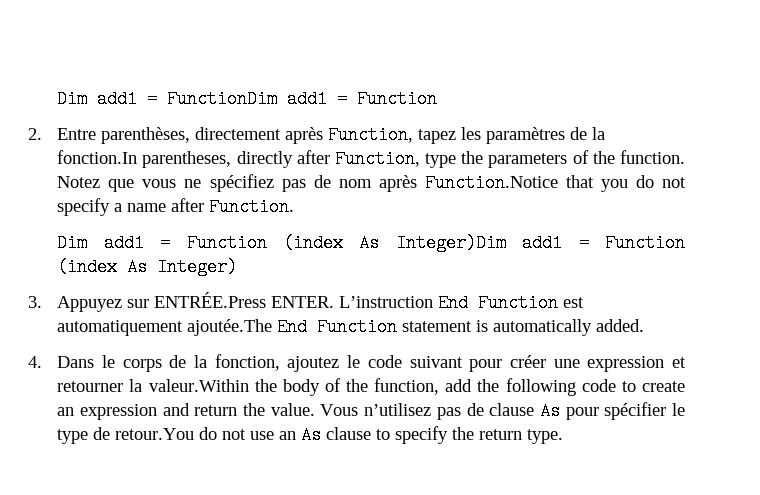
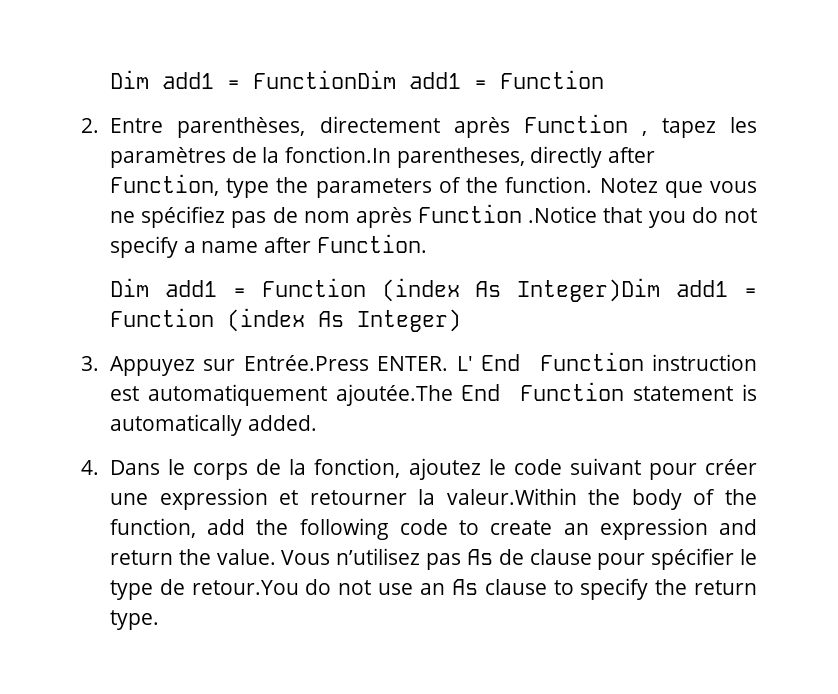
- 2. Entre parenthèses, directement après Function, tapez les paramètres de la fonction.In parentheses, directly after Function, type the parameters of the function.
+ 2. Entre parenthèses, directement après Function , tapez les paramètres de la fonction.In parentheses, directly after Function, type the parameters of the function.
- Notez que vous ne spécifiez pas de nom après Function.Notice that you do not specify a name after Function.
+ Notez que vous ne spécifiez pas de nom après Function .Notice that you do not specify a name after Function.
- 3. Appuyez sur ENTRÉE.Press ENTER. L’instruction End Function est automatiquement ajoutée.The End Function statement is automatically added.
+ 3. Appuyez sur Entrée.Press ENTER. L' End Function instruction est automatiquement ajoutée.The End Function statement is automatically added.
- Vous n’utilisez pas de clause As pour spécifier le type de retour.You do not use an As clause to specify the return type.
+ Vous n’utilisez pas As de clause pour spécifier le type de retour.You do not use an As clause to specify the return type.

